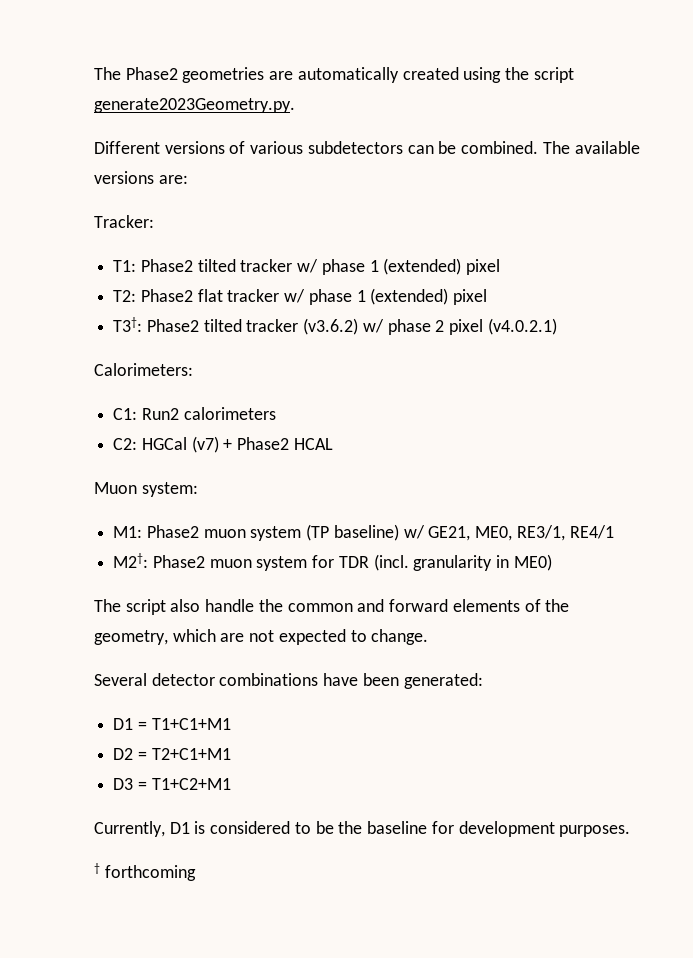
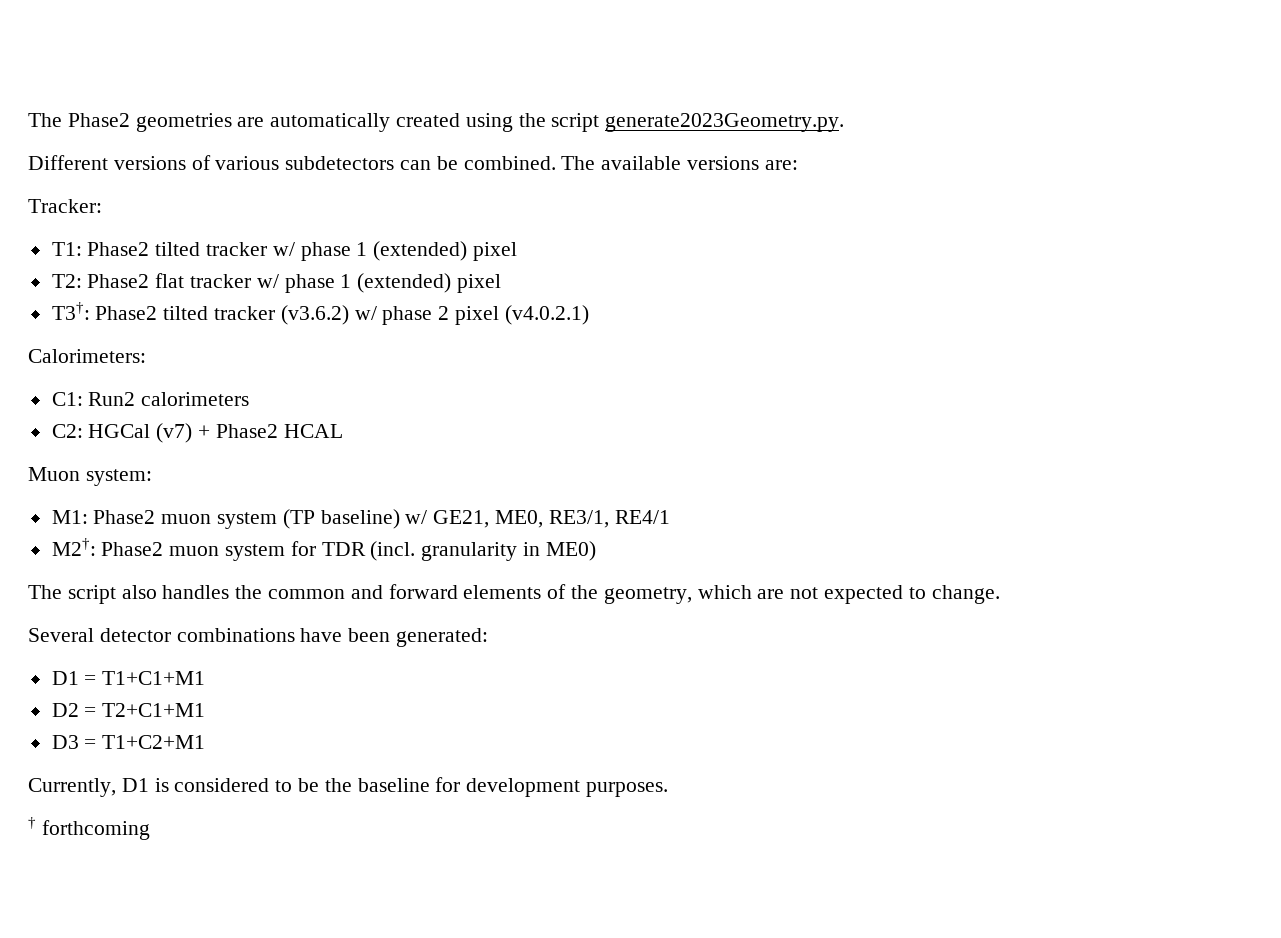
- The script also handle the common and forward elements of the geometry, which are not expected to change.
+ The script also handles the common and forward elements of the geometry, which are not expected to change.

